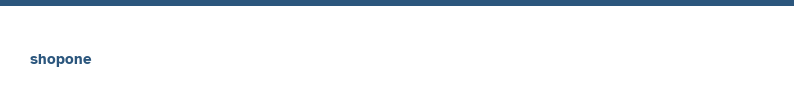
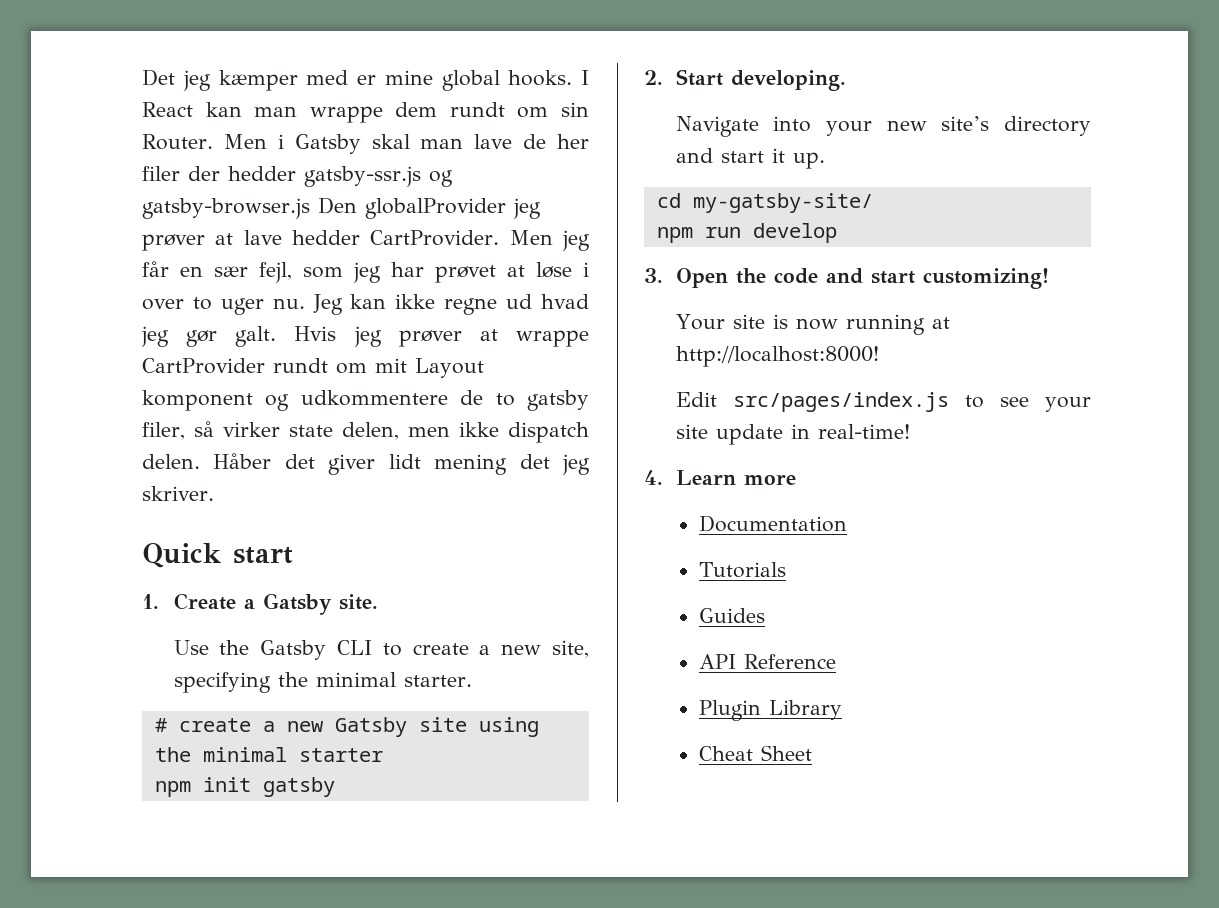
- shopone
+ Det jeg kæmper med er mine global hooks. I React kan man wrappe dem rundt om sin Router. Men i Gatsby skal man lave de her filer der hedder gatsby-ssr.js og gatsby-browser.js Den globalProvider jeg prøver at lave hedder CartProvider. Men jeg får en sær fejl, som jeg har prøvet at løse i over to uger nu. Jeg kan ikke regne ud hvad jeg gør galt. Hvis jeg prøver at wrappe CartProvider rundt om mit Layout komponent og udkommentere de to gatsby filer, så virker state delen, men ikke dispatch delen. Håber det giver lidt mening det jeg skriver.
+ Quick start
+ 1. Create a Gatsby site.
+ Use the Gatsby CLI to create a new site, specifying the minimal starter.
+ # create a new Gatsby site using the minimal starter
+ npm init gatsby
+ 2. Start developing.
+ Navigate into your new site’s directory and start it up.
+ cd my-gatsby-site/
+ npm run develop
+ 3. Open the code and start customizing!
+ Your site is now running at http://localhost:8000!
+ Edit src/pages/index.js to see your site update in real-time!
+ 4. Learn more
+ Documentation
+ Tutorials
+ Guides
+ API Reference
+ Plugin Library
+ Cheat Sheet

